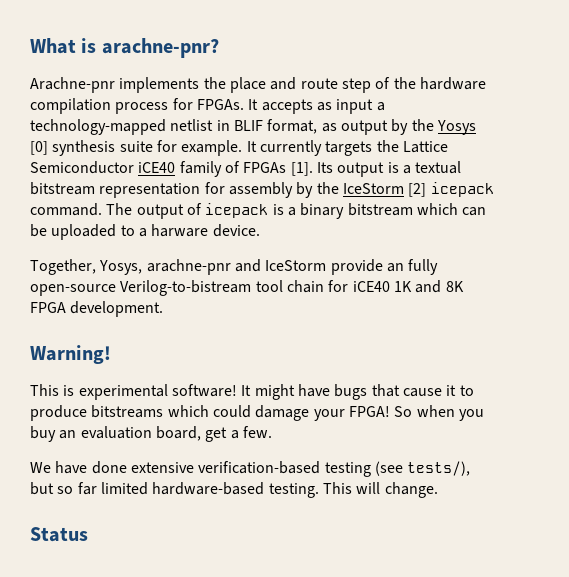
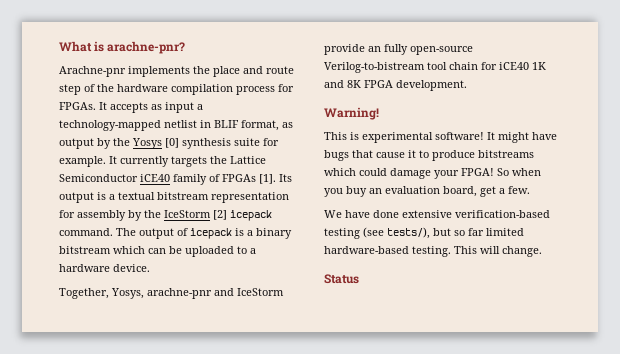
- The output of icepack is a binary bitstream which can be uploaded to a harware device.
+ The output of icepack is a binary bitstream which can be uploaded to a hardware device.

